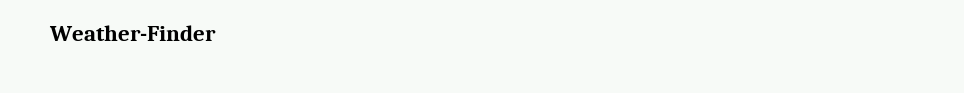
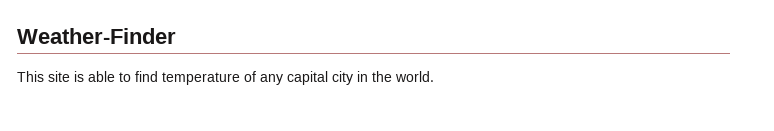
+ This site is able to find temperature of any capital city in the world.

